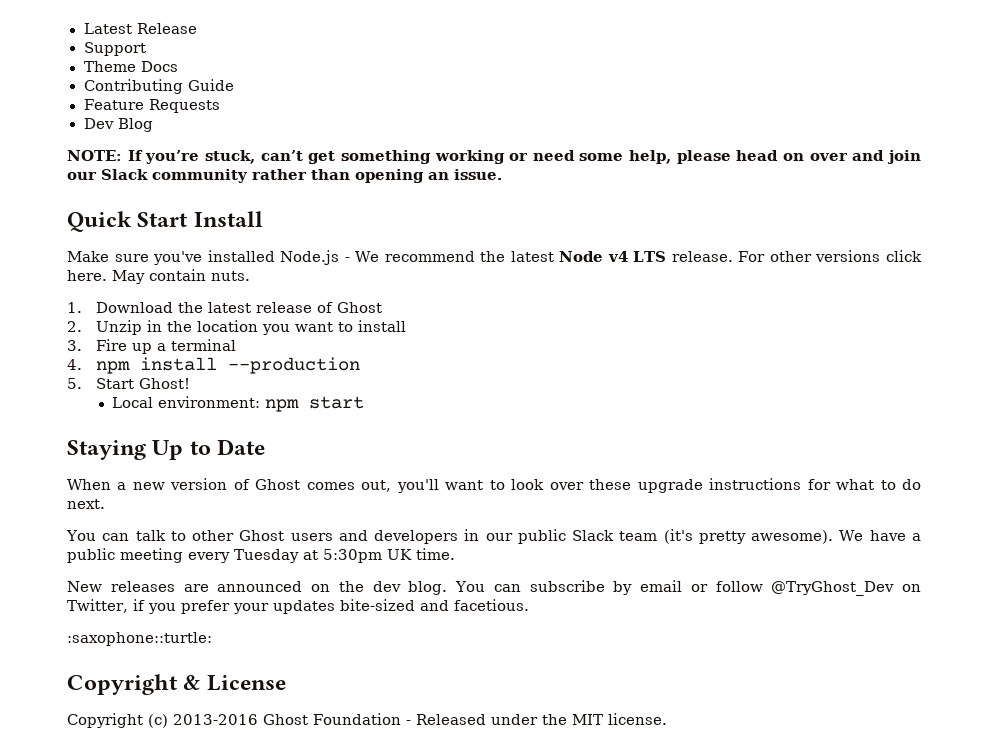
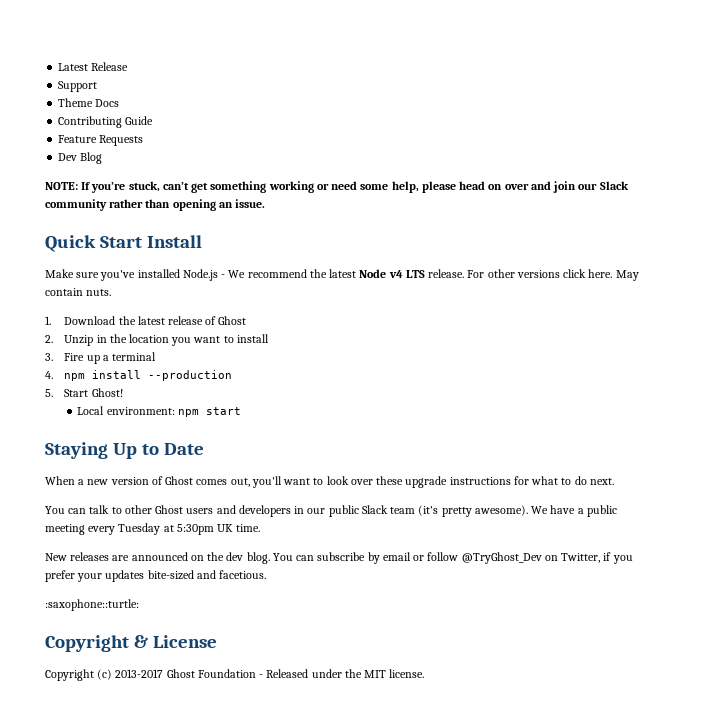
- Copyright (c) 2013-2016 Ghost Foundation - Released under the MIT license.
+ Copyright (c) 2013-2017 Ghost Foundation - Released under the MIT license.

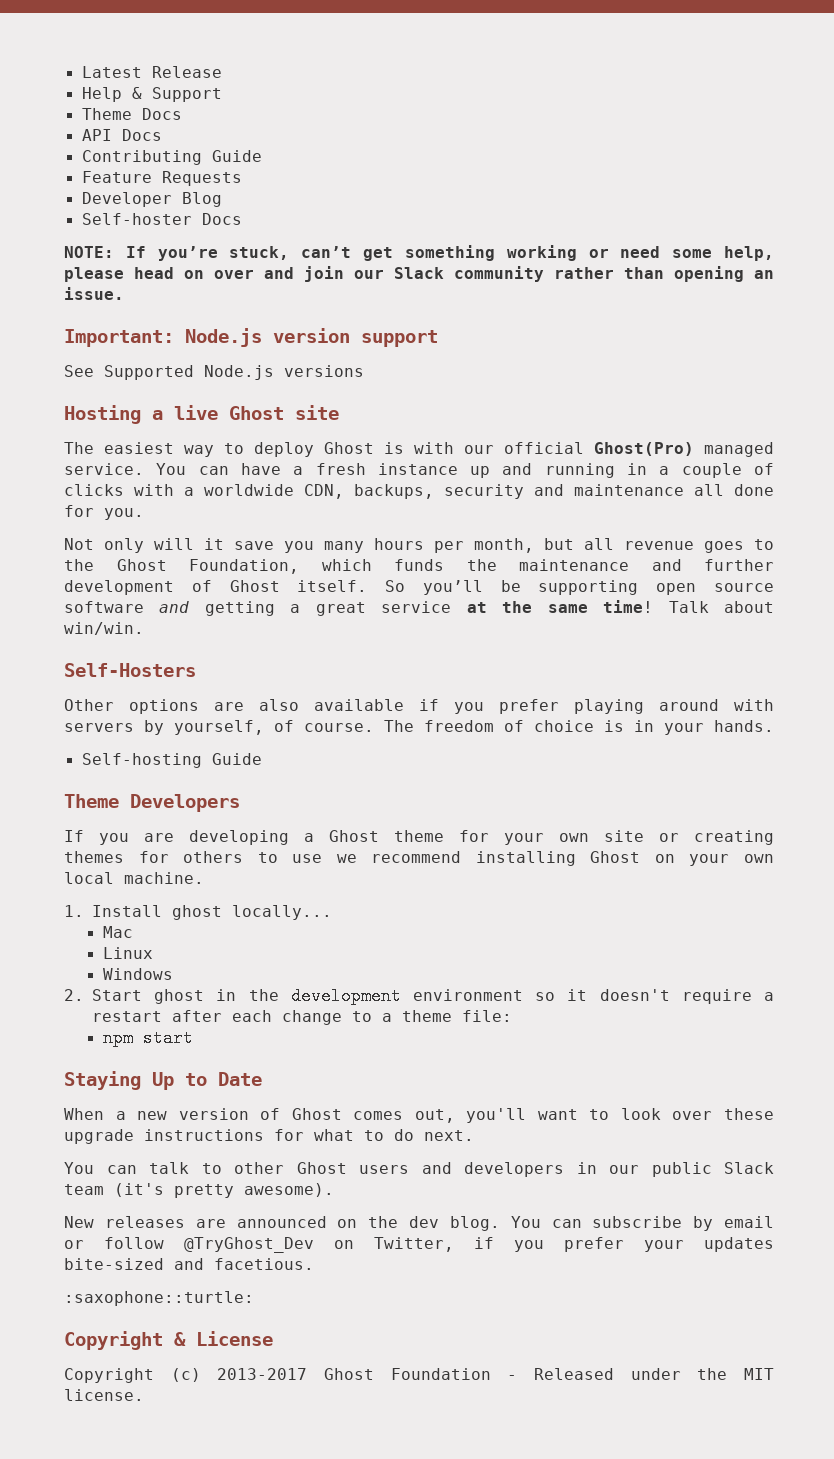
- Support
+ Help & Support
+ API Docs
- Dev Blog
+ Developer Blog
+ Self-hoster Docs
- Quick Start Install
- Make sure you've installed Node.js - We recommend the latest Node v4 LTS release. For other versions click here. May contain nuts.
- 1. Download the latest release of Ghost
- 2. Unzip in the location you want to install
- 3. Fire up a terminal
- 4. npm install --production
- 5. Start Ghost!
- Local environment: npm start
+ Important: Node.js version support
+ See Supported Node.js versions
+ Hosting a live Ghost site
+ The easiest way to deploy Ghost is with our official Ghost(Pro) managed service. You can have a fresh instance up and running in a couple of clicks with a worldwide CDN, backups, security and maintenance all done for you.
+ Not only will it save you many hours per month, but all revenue goes to the Ghost Foundation, which funds the maintenance and further development of Ghost itself. So you’ll be supporting open source software and getting a great service at the same time! Talk about win/win.
+ Self-Hosters
+ Other options are also available if you prefer playing around with servers by yourself, of course. The freedom of choice is in your hands.
+ Self-hosting Guide
+ Theme Developers
+ If you are developing a Ghost theme for your own site or creating themes for others to use we recommend installing Ghost on your own local machine.
+ 1. Install ghost locally...
+ Mac
+ Linux
+ Windows
+ 2. Start ghost in the development environment so it doesn't require a restart after each change to a theme file:
+ npm start
- We have a public meeting every Tuesday at 5:30pm UK time.

